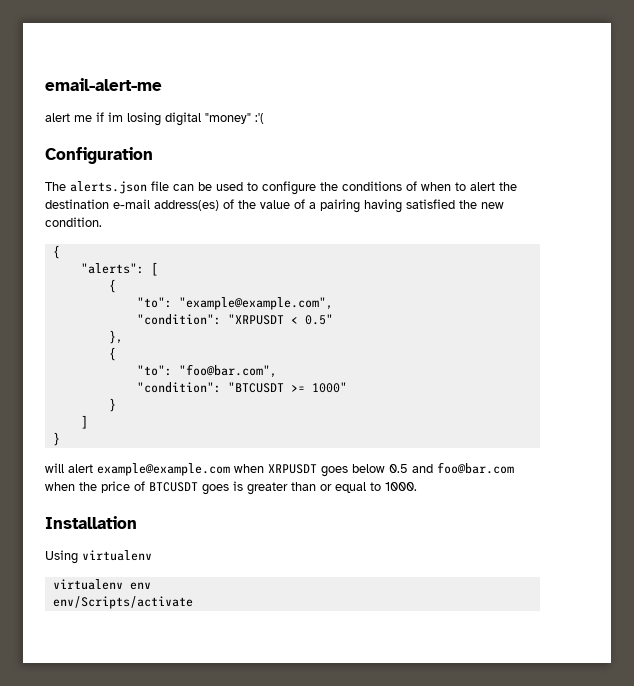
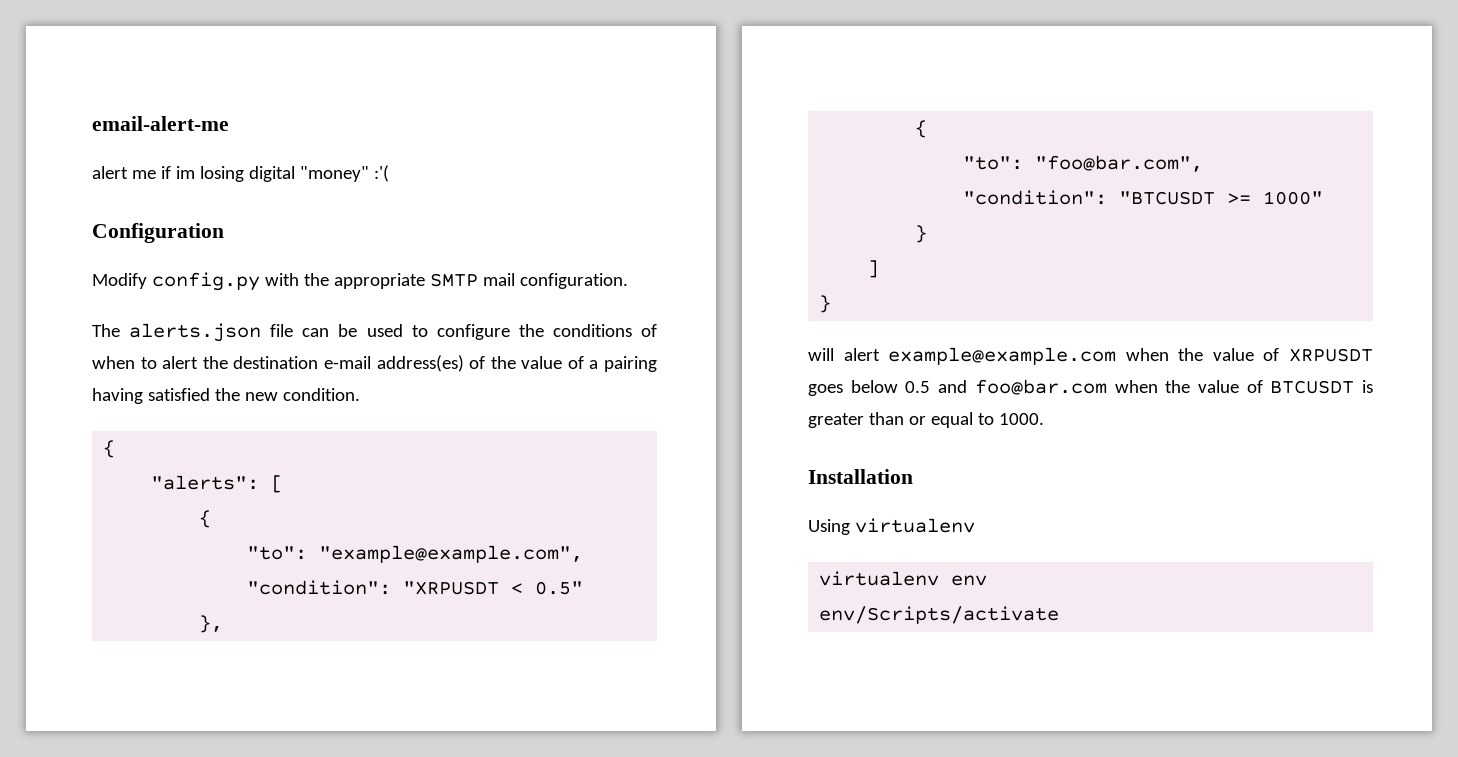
+ Modify config.py with the appropriate SMTP mail configuration.
- will alert example@example.com when XRPUSDT goes below 0.5 and foo@bar.com when the price of BTCUSDT goes is greater than or equal to 1000.
+ will alert example@example.com when the value of XRPUSDT goes below 0.5 and foo@bar.com when the value of BTCUSDT is greater than or equal to 1000.

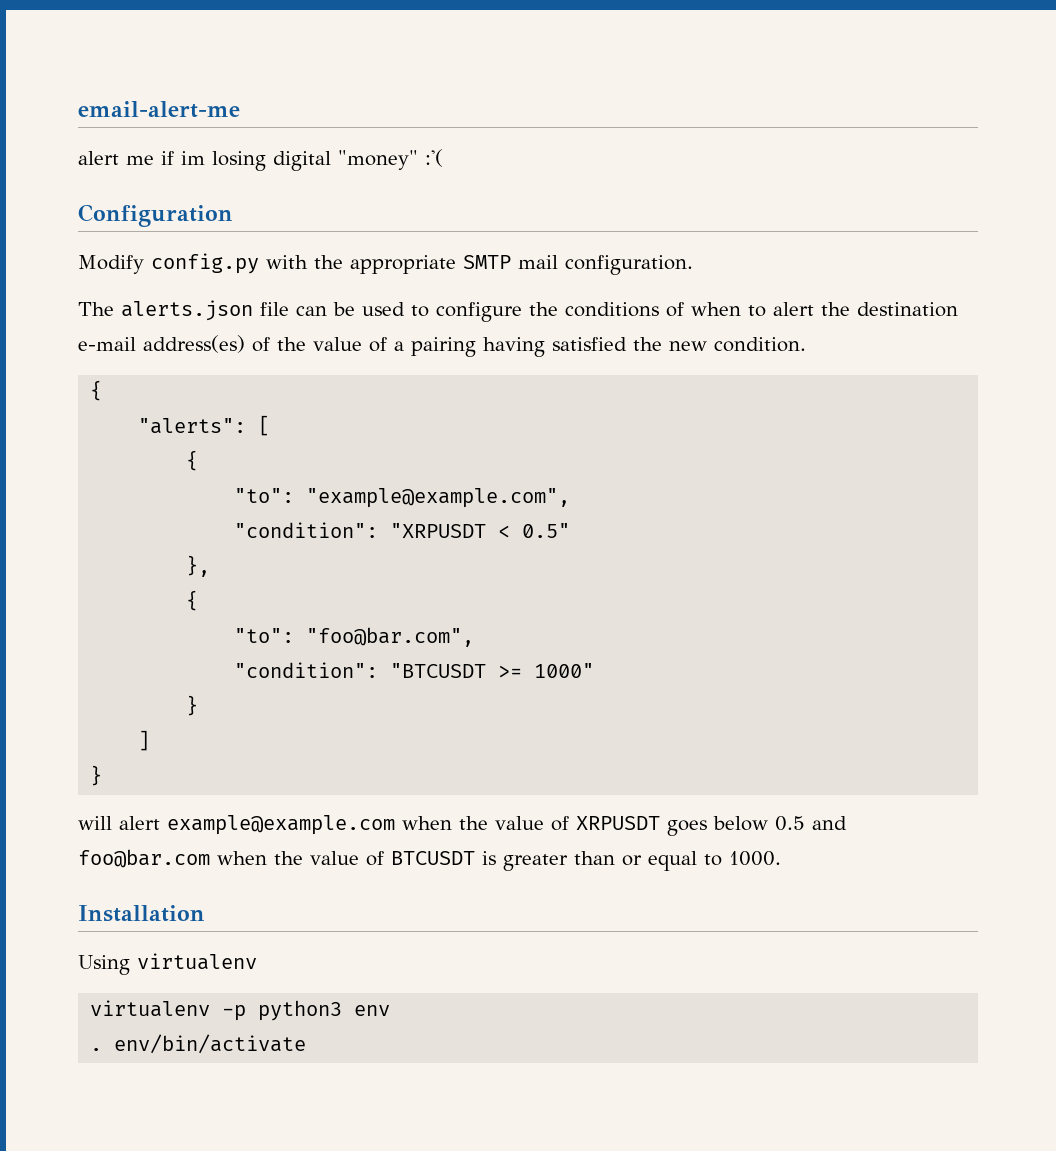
- virtualenv env
+ virtualenv -p python3 env
- env/Scripts/activate
+ . env/bin/activate

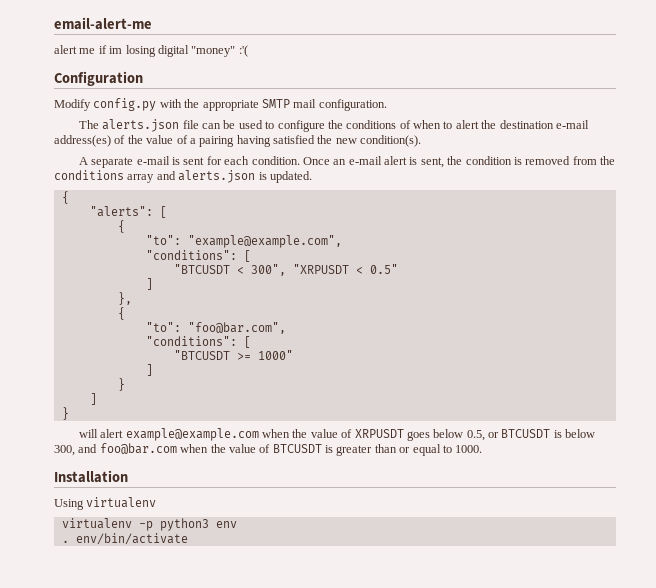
- The alerts.json file can be used to configure the conditions of when to alert the destination e-mail address(es) of the value of a pairing having satisfied the new condition.
+ The alerts.json file can be used to configure the conditions of when to alert the destination e-mail address(es) of the value of a pairing having satisfied the new condition(s).
+ A separate e-mail is sent for each condition. Once an e-mail alert is sent, the condition is removed from the conditions array and alerts.json is updated.
  "to": "example@example.com",
- "condition": "XRPUSDT < 0.5"
+ "conditions": [
+ "BTCUSDT < 300", "XRPUSDT < 0.5"
+ ]
  "to": "foo@bar.com",
- "condition": "BTCUSDT >= 1000"
+ "conditions": [
+ "BTCUSDT >= 1000"
+ ]
- will alert example@example.com when the value of XRPUSDT goes below 0.5 and foo@bar.com when the value of BTCUSDT is greater than or equal to 1000.
+ will alert example@example.com when the value of XRPUSDT goes below 0.5, or BTCUSDT is below 300, and foo@bar.com when the value of BTCUSDT is greater than or equal to 1000.

